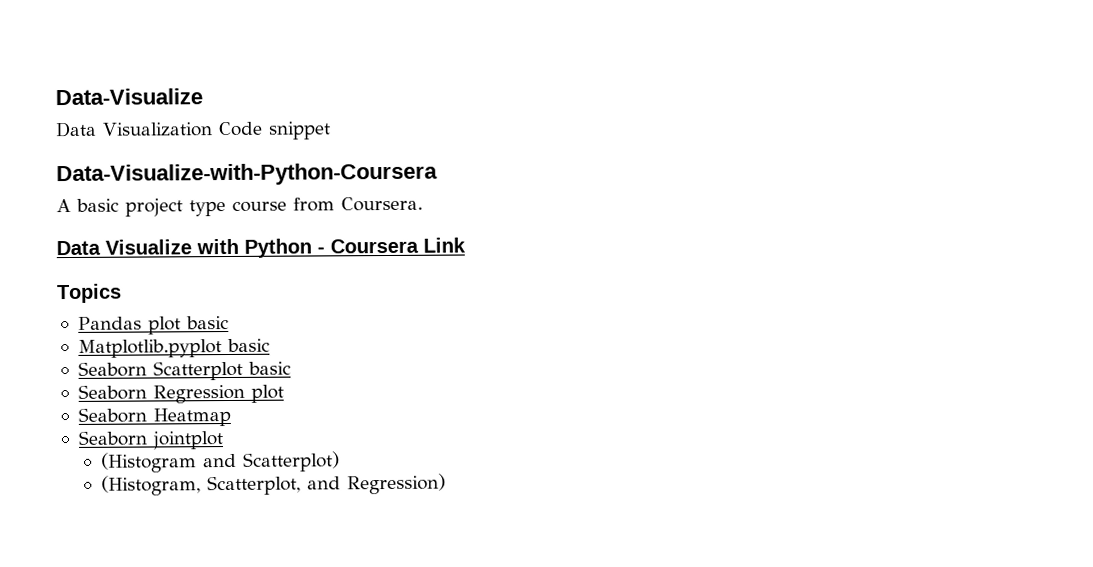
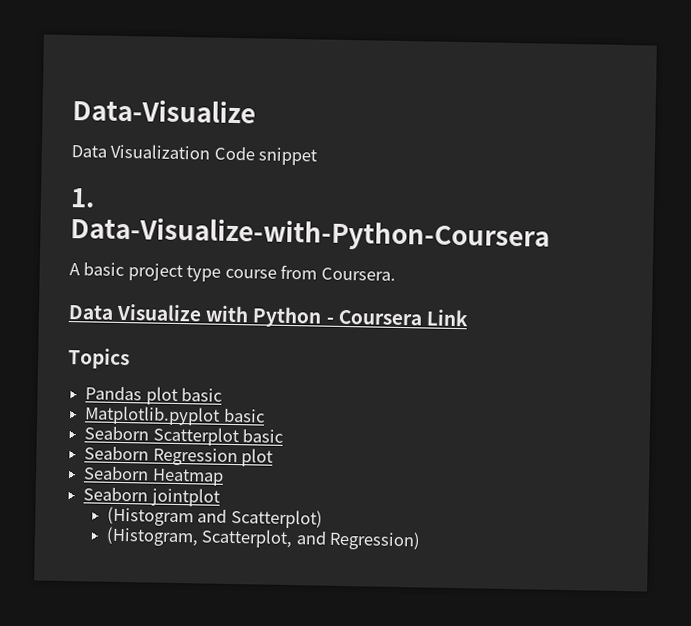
- Data-Visualize-with-Python-Coursera
+ 1. Data-Visualize-with-Python-Coursera

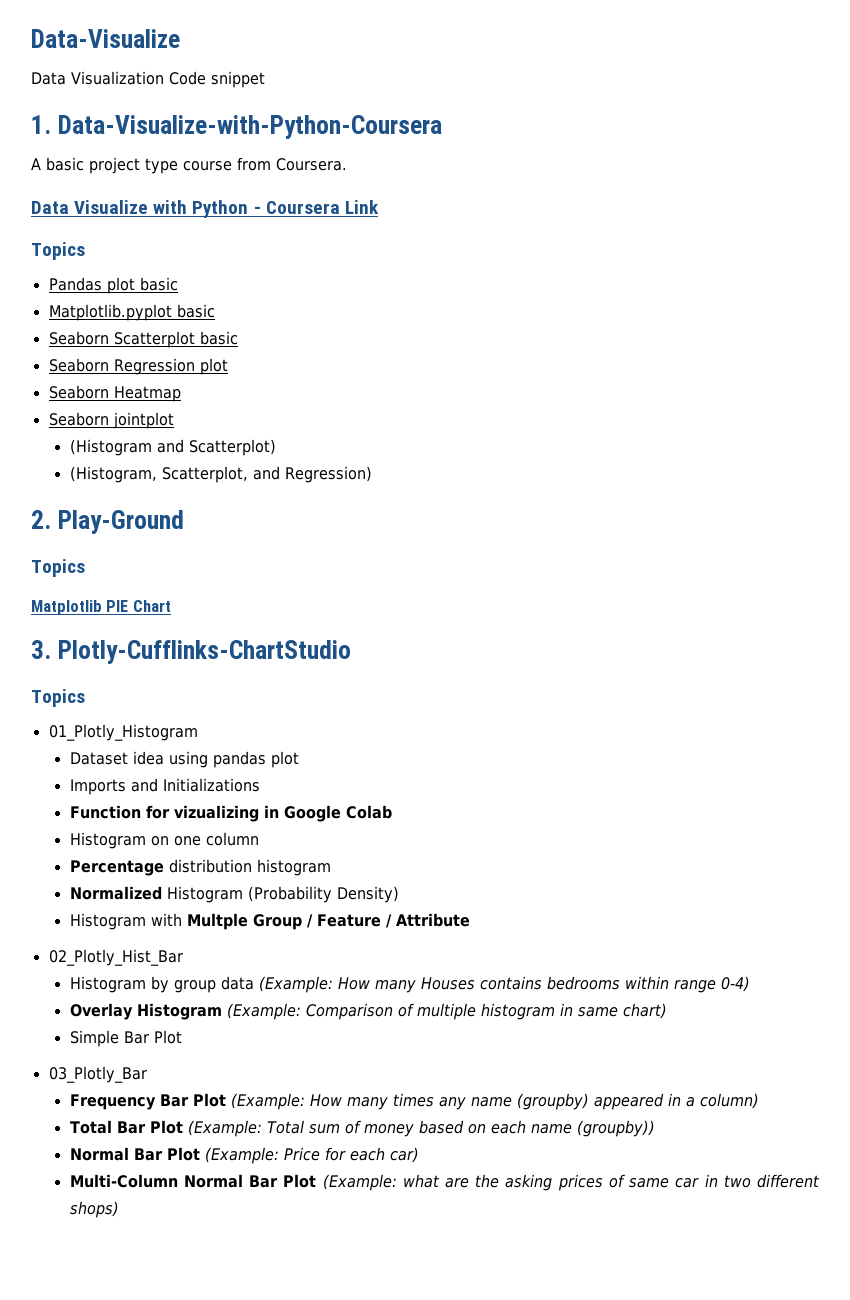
+ 2. Play-Ground
+ Topics
+ Matplotlib PIE Chart
+ 3. Plotly-Cufflinks-ChartStudio
+ Topics
+ 01_Plotly_Histogram
+ Dataset idea using pandas plot
+ Imports and Initializations
+ Function for vizualizing in Google Colab
+ Histogram on one column
+ Percentage distribution histogram
+ Normalized Histogram (Probability Density)
+ Histogram with Multple Group / Feature / Attribute
+ 02_Plotly_Hist_Bar
+ Histogram by group data (Example: How many Houses contains bedrooms within range 0-4)
+ Overlay Histogram (Example: Comparison of multiple histogram in same chart)
+ Simple Bar Plot
+ 03_Plotly_Bar
+ Frequency Bar Plot (Example: How many times any name (groupby) appeared in a column)
+ Total Bar Plot (Example: Total sum of money based on each name (groupby))
+ Normal Bar Plot (Example: Price for each car)
+ Multi-Column Normal Bar Plot (Example: what are the asking prices of same car in two different shops)

